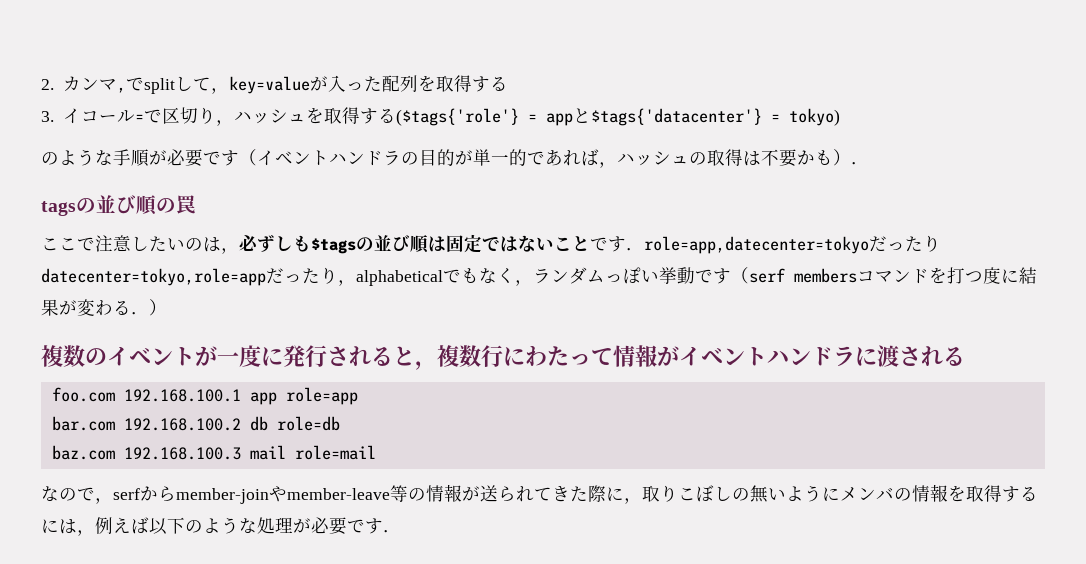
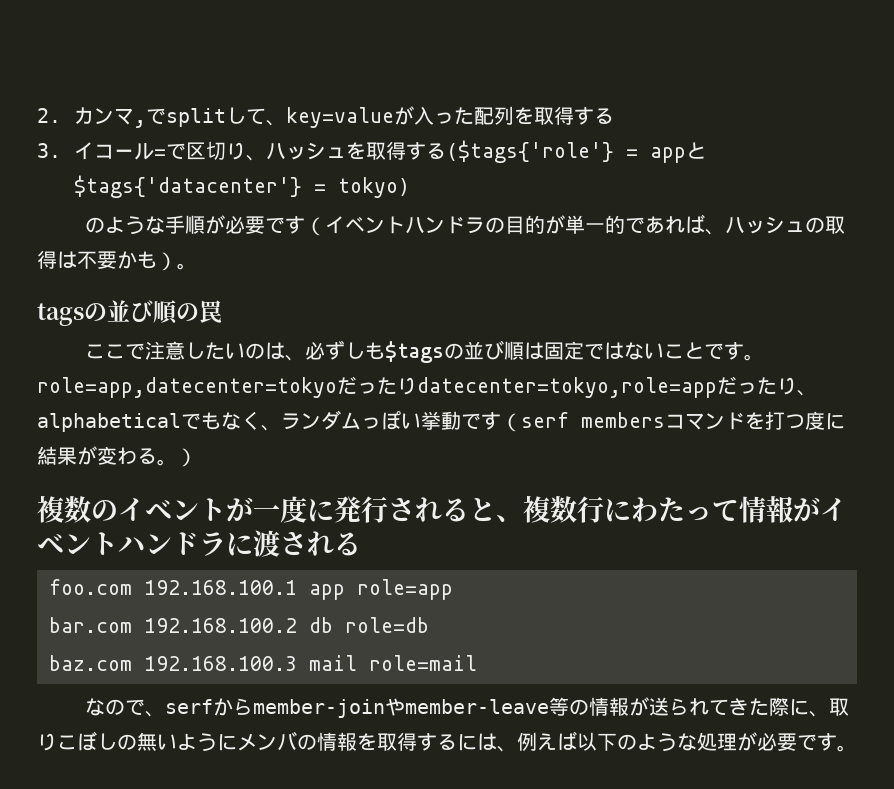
- 2.カンマ,でsplitして，key=valueが入った配列を取得する
+ 2.カンマ,でsplitして、key=valueが入った配列を取得する
- 3.イコール=で区切り，ハッシュを取得する($tags{'role'} = appと$tags{'datacenter'} = tokyo)
+ 3.イコール=で区切り、ハッシュを取得する($tags{'role'} = appと$tags{'datacenter'} = tokyo)
- のような手順が必要です（イベントハンドラの目的が単一的であれば，ハッシュの取得は不要かも）．
+ のような手順が必要です（イベントハンドラの目的が単一的であれば、ハッシュの取得は不要かも）。
- ここで注意したいのは，必ずしも$tagsの並び順は固定ではないことです．role=app,datecenter=tokyoだったりdatecenter=tokyo,role=appだったり，alphabeticalでもなく，ランダムっぽい挙動です（serf membersコマンドを打つ度に結果が変わる．）
+ ここで注意したいのは、必ずしも$tagsの並び順は固定ではないことです。role=app,datecenter=tokyoだったりdatecenter=tokyo,role=appだったり、alphabeticalでもなく、ランダムっぽい挙動です（serf membersコマンドを打つ度に結果が変わる。）
- 複数のイベントが一度に発行されると，複数行にわたって情報がイベントハンドラに渡される
+ 複数のイベントが一度に発行されると、複数行にわたって情報がイベントハンドラに渡される
- なので，serfからmember-joinやmember-leave等の情報が送られてきた際に，取りこぼしの無いようにメンバの情報を取得するには，例えば以下のような処理が必要です．
+ なので、serfからmember-joinやmember-leave等の情報が送られてきた際に、取りこぼしの無いようにメンバの情報を取得するには、例えば以下のような処理が必要です。

